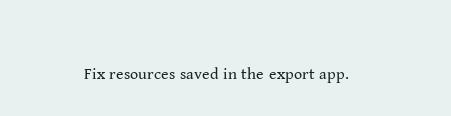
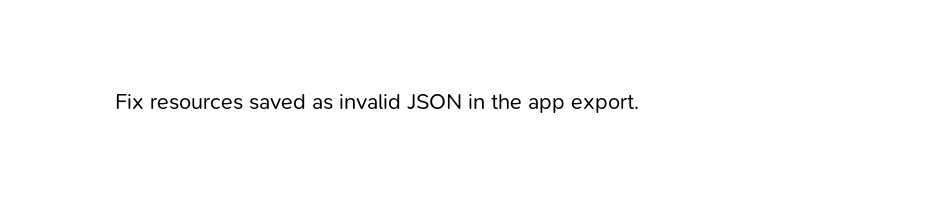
- Fix resources saved in the export app.
+ Fix resources saved as invalid JSON in the app export.

